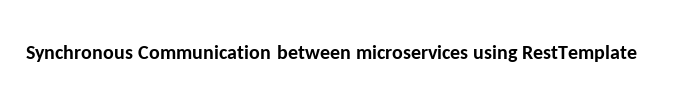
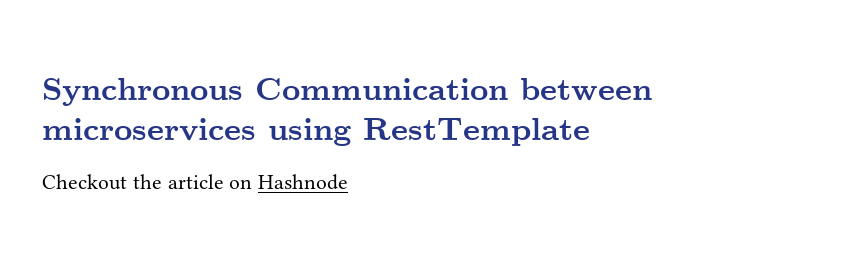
+ Checkout the article on Hashnode

